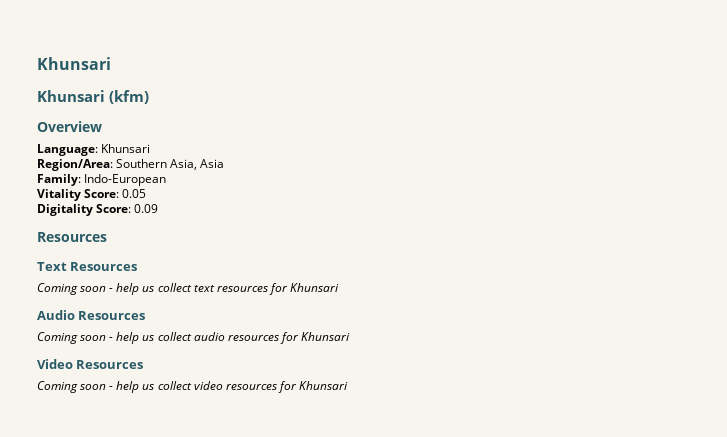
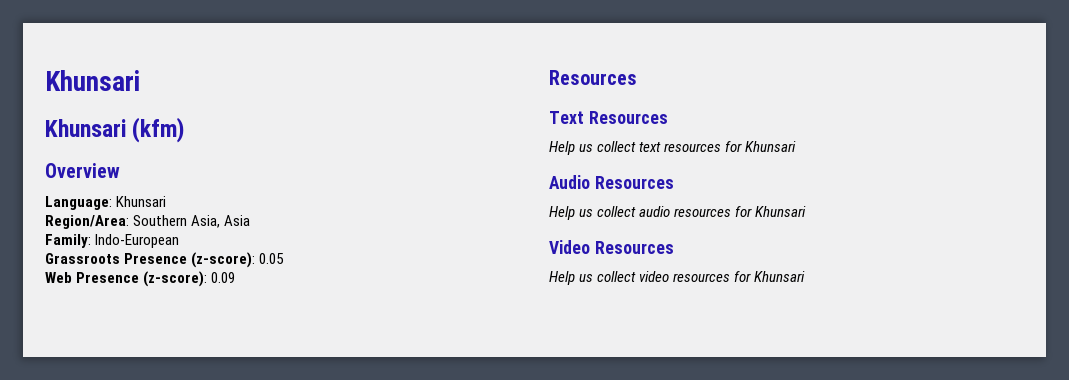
- Vitality Score: 0.05
- Digitality Score: 0.09
+ Grassroots Presence (z-score): 0.05
+ Web Presence (z-score): 0.09
- Coming soon - help us collect text resources for Khunsari
+ Help us collect text resources for Khunsari
- Coming soon - help us collect audio resources for Khunsari
+ Help us collect audio resources for Khunsari
- Coming soon - help us collect video resources for Khunsari
+ Help us collect video resources for Khunsari

